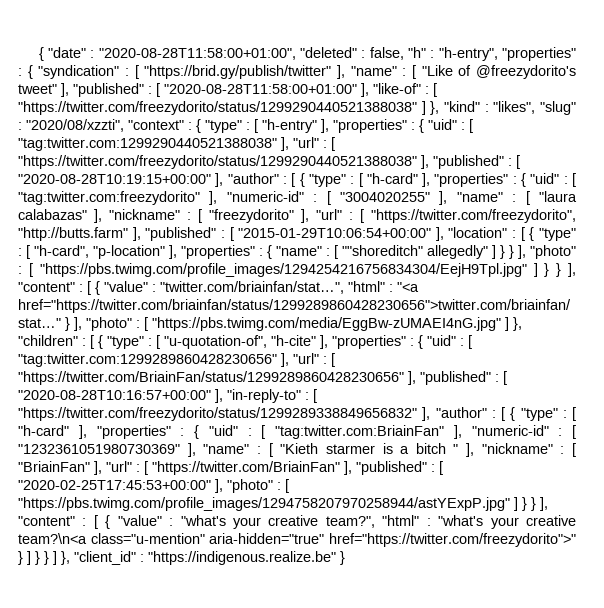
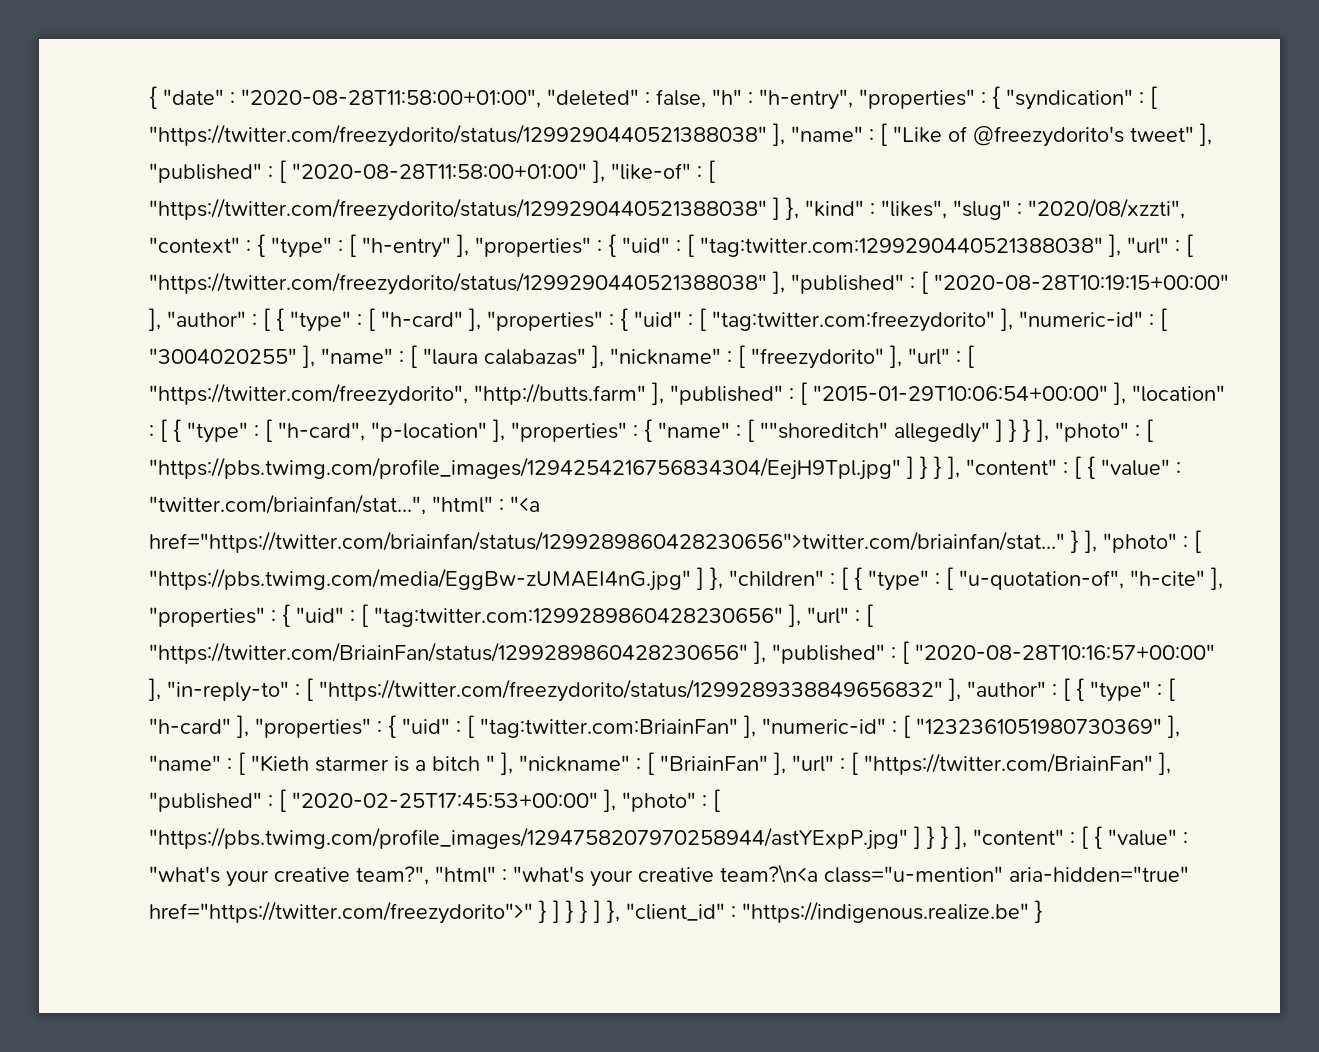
- [ "https://brid.gy/publish/twitter" ], "name" :
+ [ "https://twitter.com/freezydorito/status/1299290440521388038" ], "name" :

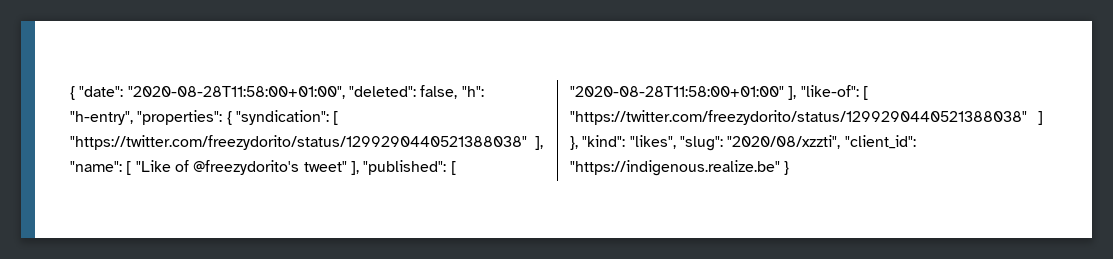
- { "date" : "2020-08-28T11:58:00+01:00", "deleted" : false, "h" : "h-entry", "properties" : { "syndication" : [ "https://twitter.com/freezydorito/status/1299290440521388038" ], "name" : [ "Like of @freezydorito's tweet" ], "published" : [ "2020-08-28T11:58:00+01:00" ], "like-of" : [ "https://twitter.com/freezydorito/status/1299290440521388038" ] }, "kind" : "likes", "slug" : "2020/08/xzzti", "context" : { "type" : [ "h-entry" ], "properties" : { "uid" : [ "tag:twitter.com:1299290440521388038" ], "url" : [ "https://twitter.com/freezydorito/status/1299290440521388038" ], "published" : [ "2020-08-28T10:19:15+00:00" ], "author" : [ { "type" : [ "h-card" ], "properties" : { "uid" : [ "tag:twitter.com:freezydorito" ], "numeric-id" : [ "3004020255" ], "name" : [ "laura calabazas" ], "nickname" : [ "freezydorito" ], "url" : [ "https://twitter.com/freezydorito", "http://butts.farm" ], "published" : [ "2015-01-29T10:06:54+00:00" ], "location" : [ { "type" : [ "h-card", "p-location" ], "properties" : { "name" : [ ""shoreditch" allegedly" ] } } ], "photo" : [ "https://pbs.twimg.com/profile_images/1294254216756834304/EejH9Tpl.jpg" ] } } ], "content" : [ { "value" : "twitter.com/briainfan/stat…", "html" : "<a href="https://twitter.com/briainfan/status/1299289860428230656">twitter.com/briainfan/stat…" } ], "photo" : [ "https://pbs.twimg.com/media/EggBw-zUMAEI4nG.jpg" ] }, "children" : [ { "type" : [ "u-quotation-of", "h-cite" ], "properties" : { "uid" : [ "tag:twitter.com:1299289860428230656" ], "url" : [ "https://twitter.com/BriainFan/status/1299289860428230656" ], "published" : [ "2020-08-28T10:16:57+00:00" ], "in-reply-to" : [ "https://twitter.com/freezydorito/status/1299289338849656832" ], "author" : [ { "type" : [ "h-card" ], "properties" : { "uid" : [ "tag:twitter.com:BriainFan" ], "numeric-id" : [ "1232361051980730369" ], "name" : [ "Kieth starmer is a bitch " ], "nickname" : [ "BriainFan" ], "url" : [ "https://twitter.com/BriainFan" ], "published" : [ "2020-02-25T17:45:53+00:00" ], "photo" : [ "https://pbs.twimg.com/profile_images/1294758207970258944/astYExpP.jpg" ] } } ], "content" : [ { "value" : "what's your creative team?", "html" : "what's your creative team?\n<a class="u-mention" aria-hidden="true" href="https://twitter.com/freezydorito">" } ] } } ] }, "client_id" : "https://indigenous.realize.be" }
+ { "date": "2020-08-28T11:58:00+01:00", "deleted": false, "h": "h-entry", "properties": { "syndication": [ "https://twitter.com/freezydorito/status/1299290440521388038" ], "name": [ "Like of @freezydorito's tweet" ], "published": [ "2020-08-28T11:58:00+01:00" ], "like-of": [ "https://twitter.com/freezydorito/status/1299290440521388038" ] }, "kind": "likes", "slug": "2020/08/xzzti", "client_id": "https://indigenous.realize.be" }

